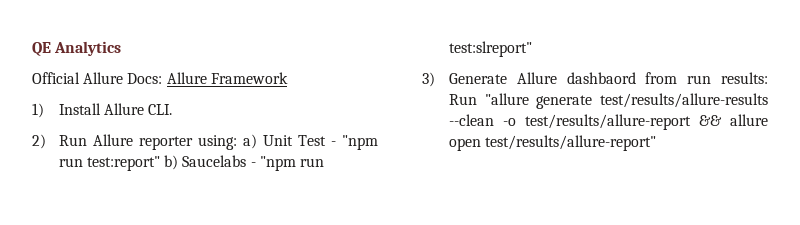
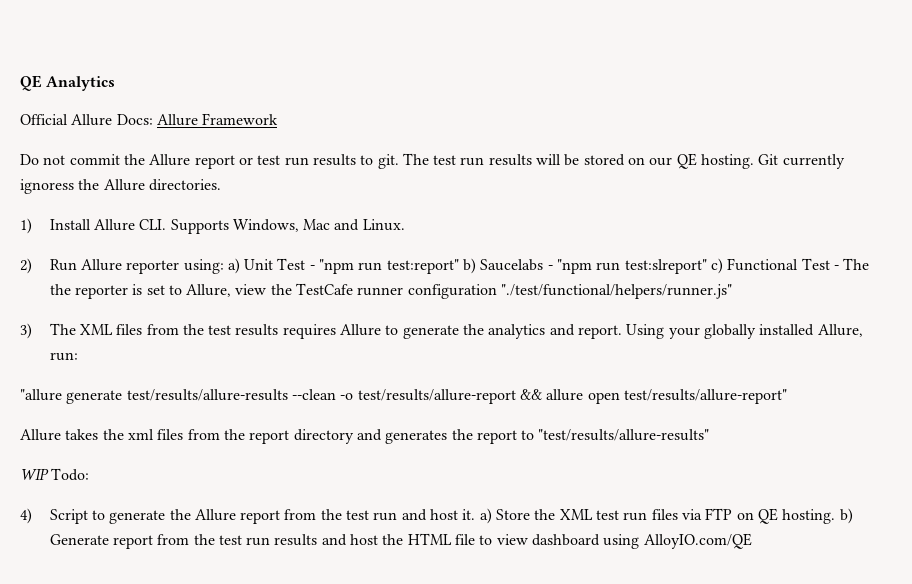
+ Do not commit the Allure report or test run results to git. The test run results will be stored on our QE hosting. Git currently ignoress the Allure directories.
- 1) Install Allure CLI.
+ 1) Install Allure CLI. Supports Windows, Mac and Linux.
- 2) Run Allure reporter using: a) Unit Test - "npm run test:report" b) Saucelabs - "npm run test:slreport"
- 3) Generate Allure dashbaord from run results: Run "allure generate test/results/allure-results --clean -o test/results/allure-report && allure open test/results/allure-report"
+ 2) Run Allure reporter using: a) Unit Test - "npm run test:report" b) Saucelabs - "npm run test:slreport" c) Functional Test - The the reporter is set to Allure, view the TestCafe runner configuration "./test/functional/helpers/runner.js"
+ 3) The XML files from the test results requires Allure to generate the analytics and report. Using your globally installed Allure, run:
+ "allure generate test/results/allure-results --clean -o test/results/allure-report && allure open test/results/allure-report"
+ Allure takes the xml files from the report directory and generates the report to "test/results/allure-results"
+ WIP Todo:
+ 4) Script to generate the Allure report from the test run and host it. a) Store the XML test run files via FTP on QE hosting. b) Generate report from the test run results and host the HTML file to view dashboard using AlloyIO.com/QE

